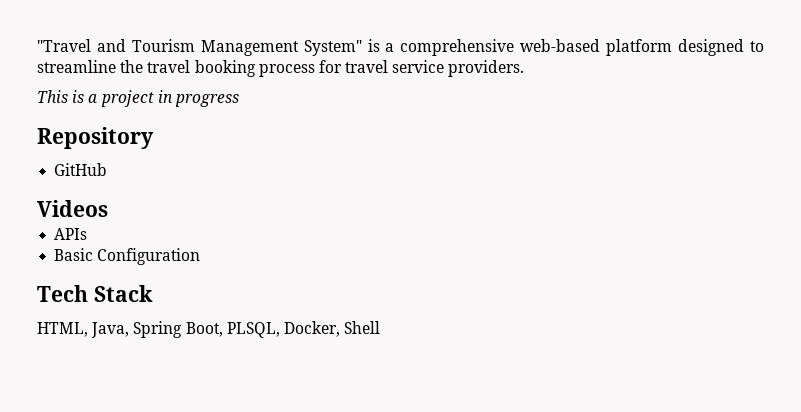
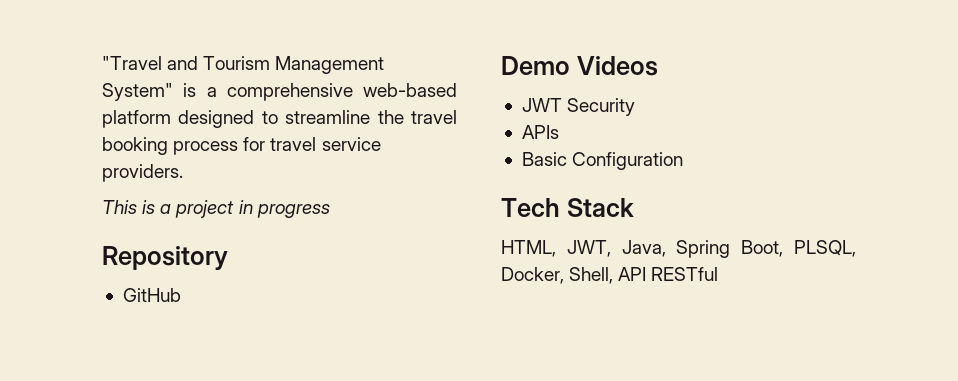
- Videos
+ Demo Videos
+ JWT Security
- HTML, Java, Spring Boot, PLSQL, Docker, Shell
+ HTML, JWT, Java, Spring Boot, PLSQL, Docker, Shell, API RESTful

